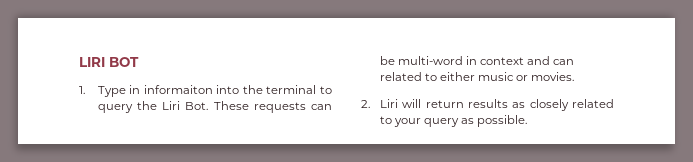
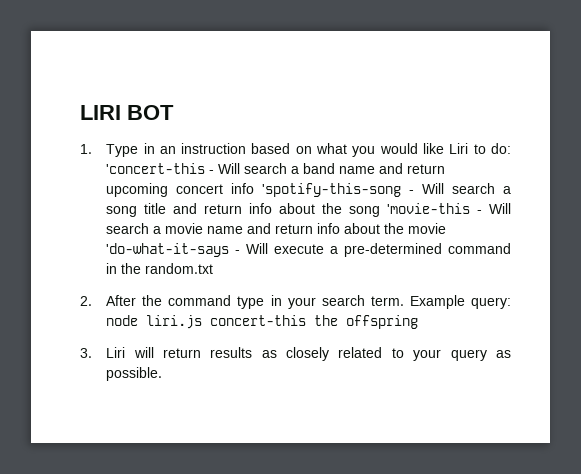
- 1. Type in informaiton into the terminal to query the Liri Bot. These requests can be multi-word in context and can related to either music or movies.
- 2. Liri will return results as closely related to your query as possible.
+ 1. Type in an instruction based on what you would like Liri to do: 'concert-this - Will search a band name and return upcoming concert info 'spotify-this-song - Will search a song title and return info about the song 'movie-this - Will search a movie name and return info about the movie 'do-what-it-says - Will execute a pre-determined command in the random.txt
+ 2. After the command type in your search term. Example query: node liri.js concert-this the offspring
+ 3. Liri will return results as closely related to your query as possible.

